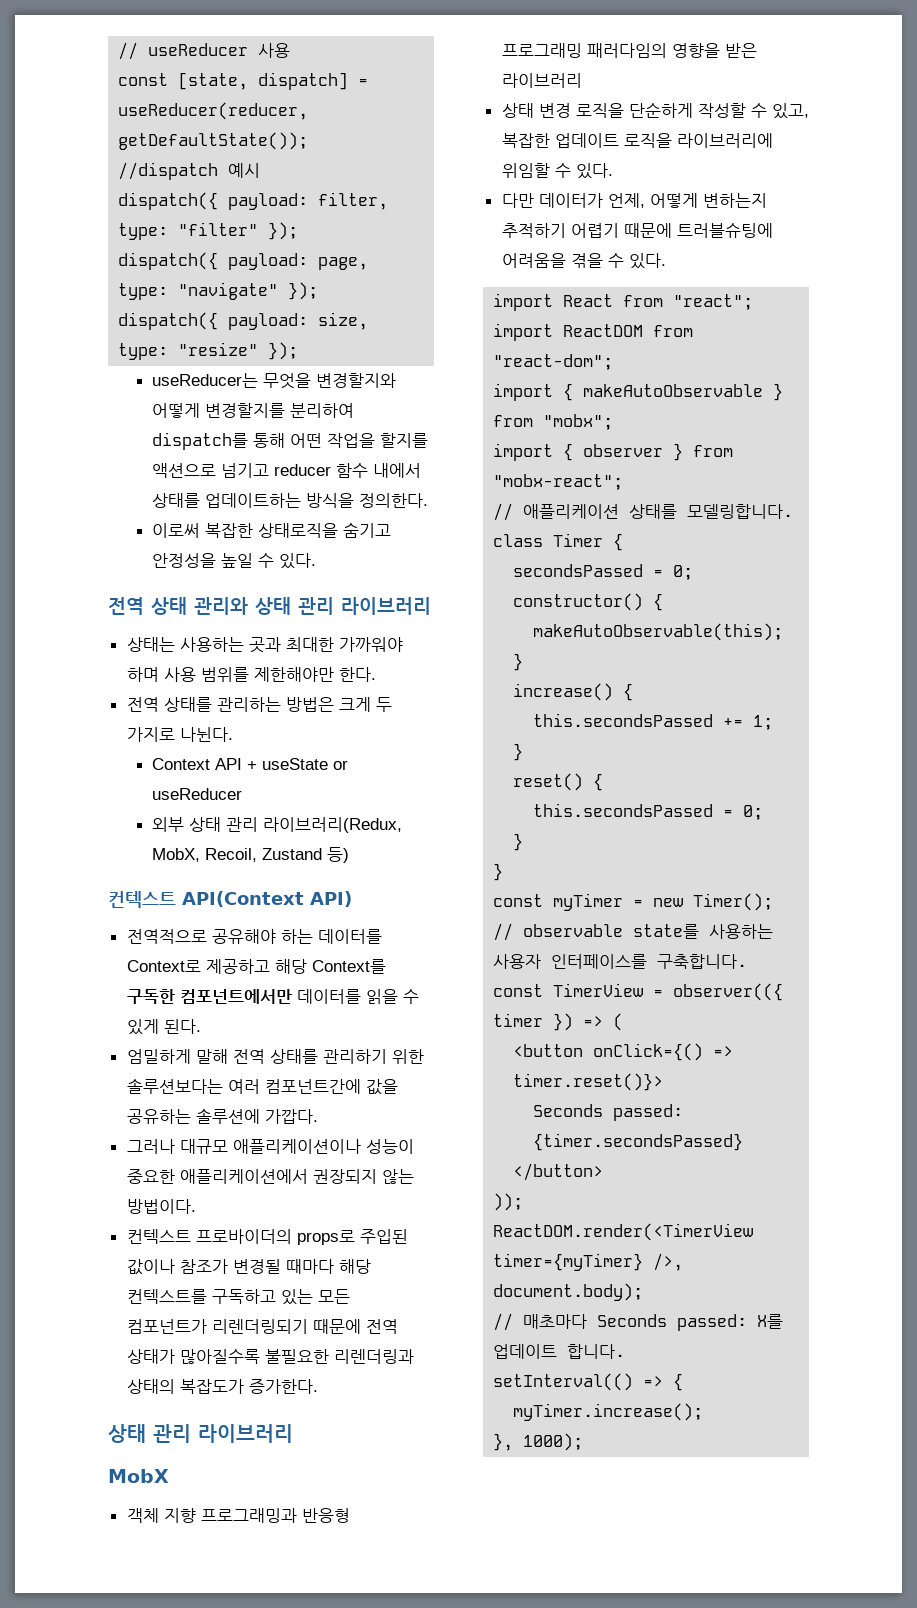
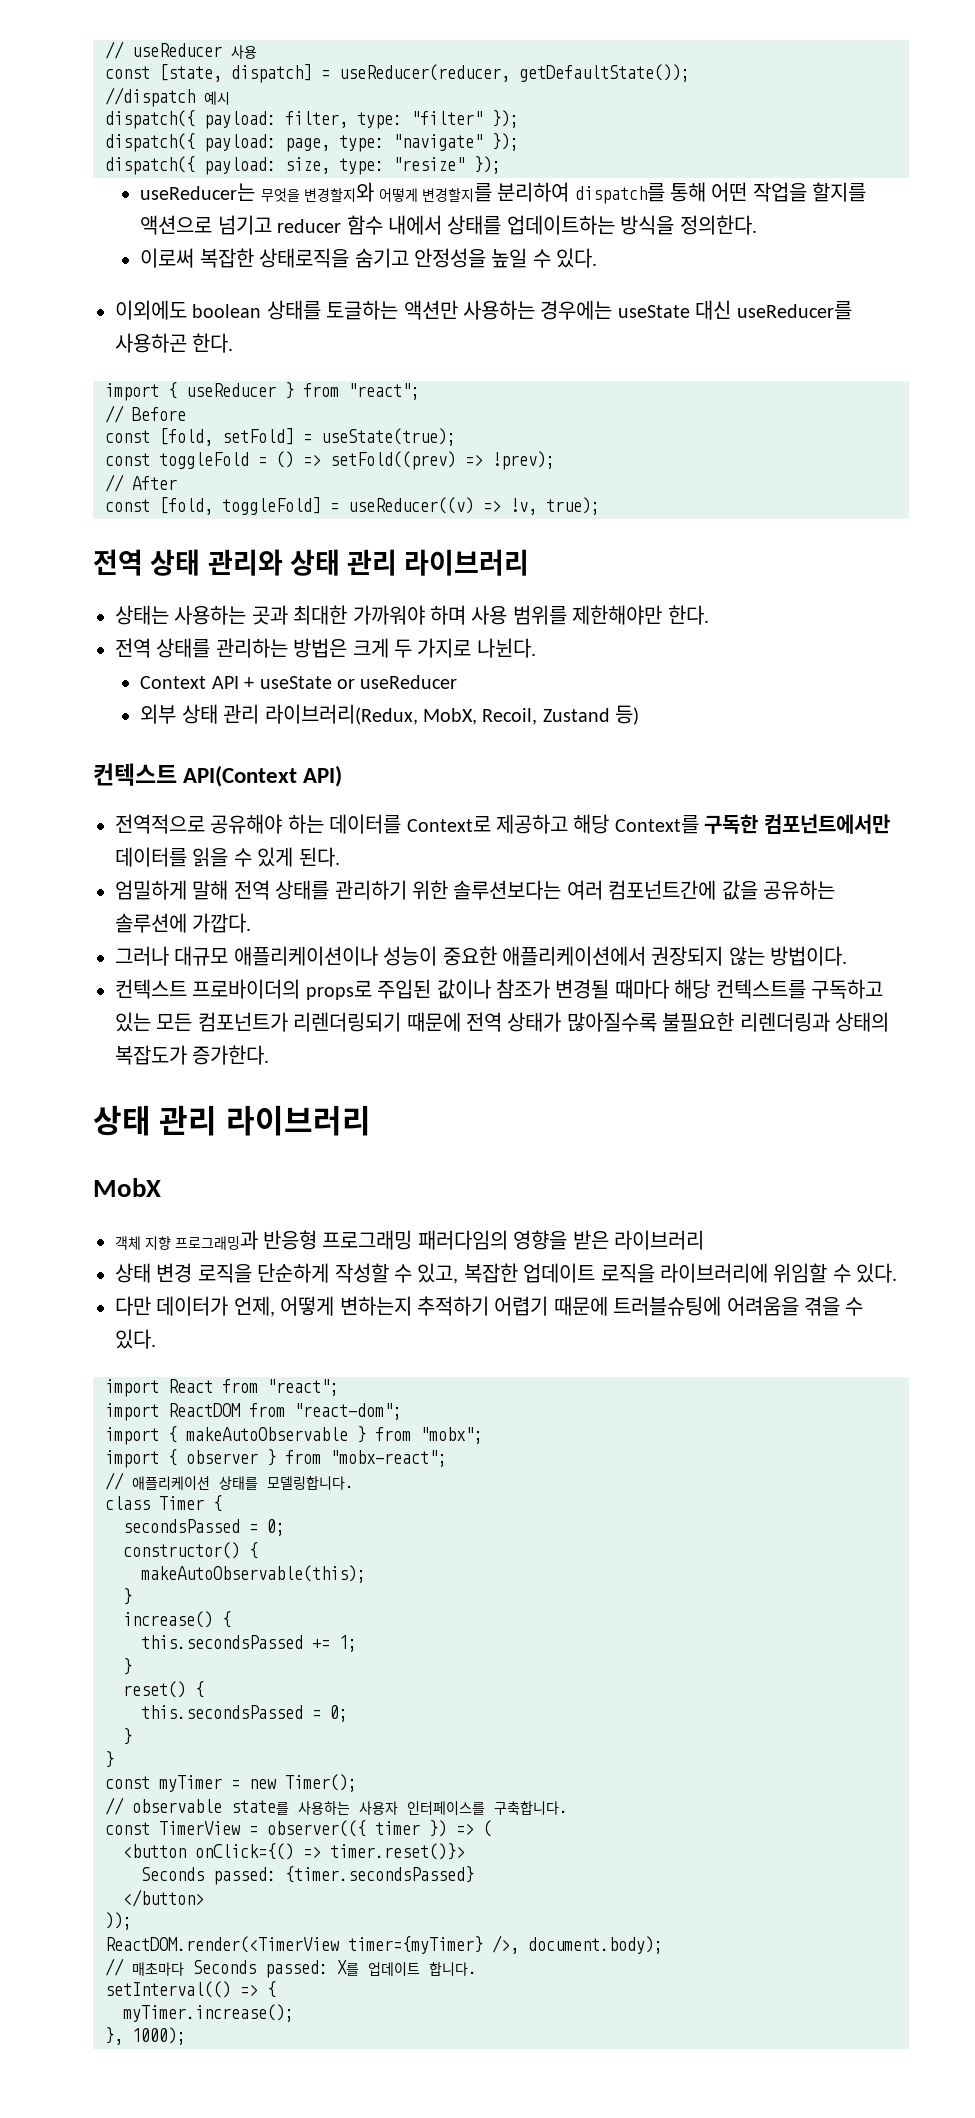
+ 이외에도 boolean 상태를 토글하는 액션만 사용하는 경우에는 useState 대신 useReducer를 사용하곤 한다.
+ import { useReducer } from "react";
+ // Before
+ const [fold, setFold] = useState(true);
+ const toggleFold = () => setFold((prev) => !prev);
+ // After
+ const [fold, toggleFold] = useReducer((v) => !v, true);

